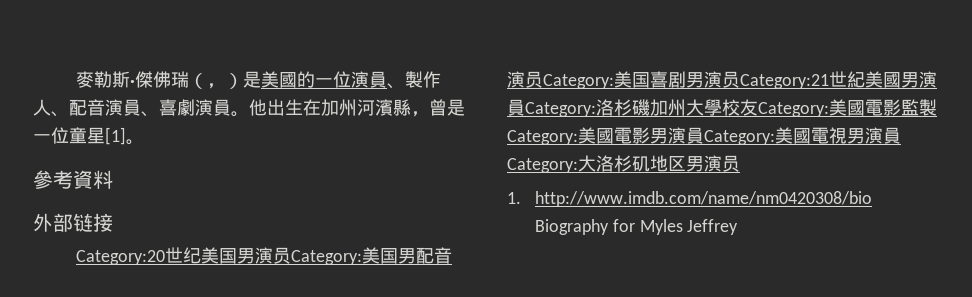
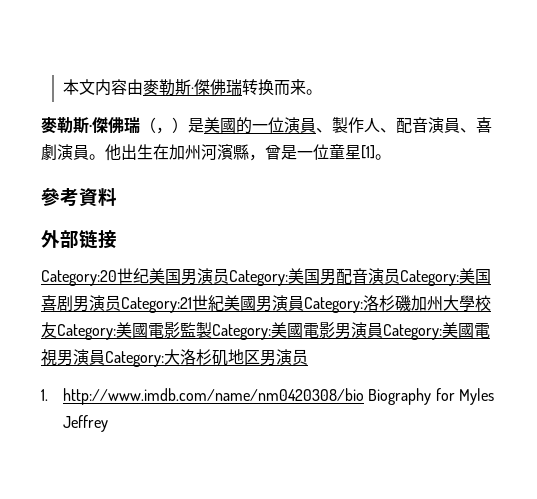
+ 本文内容由麥勒斯·傑佛瑞转换而来。

